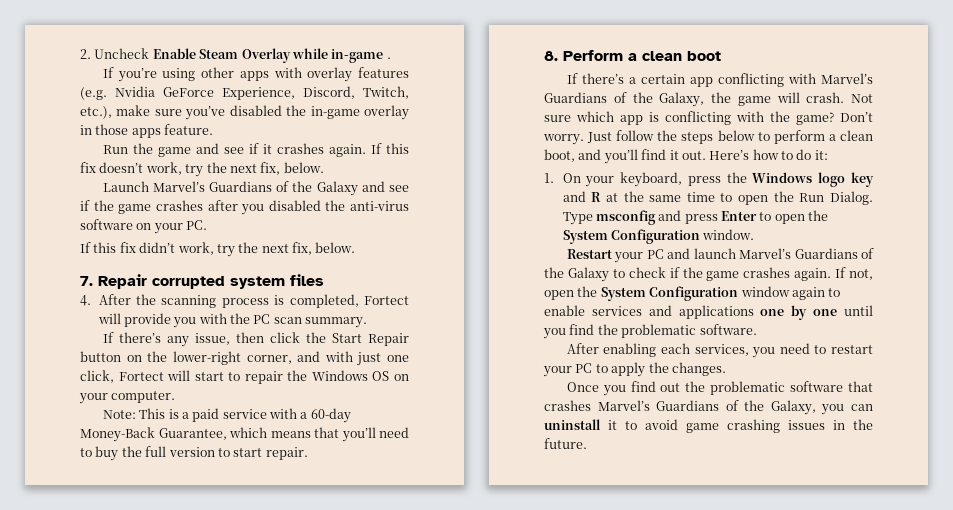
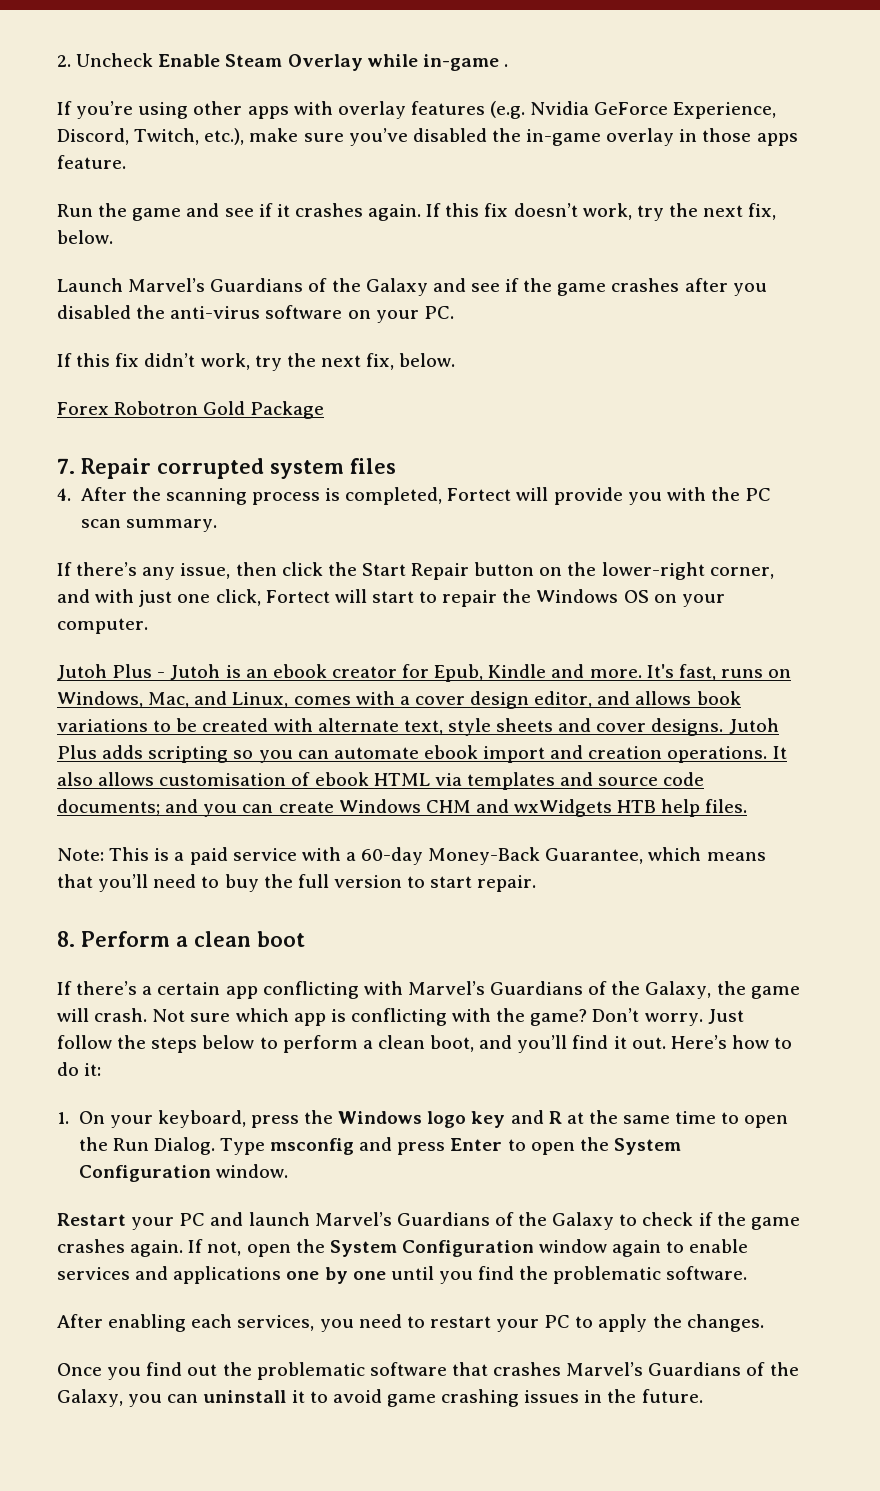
+ Forex Robotron Gold Package
+ Jutoh Plus - Jutoh is an ebook creator for Epub, Kindle and more. It's fast, runs on Windows, Mac, and Linux, comes with a cover design editor, and allows book variations to be created with alternate text, style sheets and cover designs. Jutoh Plus adds scripting so you can automate ebook import and creation operations. It also allows customisation of ebook HTML via templates and source code documents; and you can create Windows CHM and wxWidgets HTB help files.

